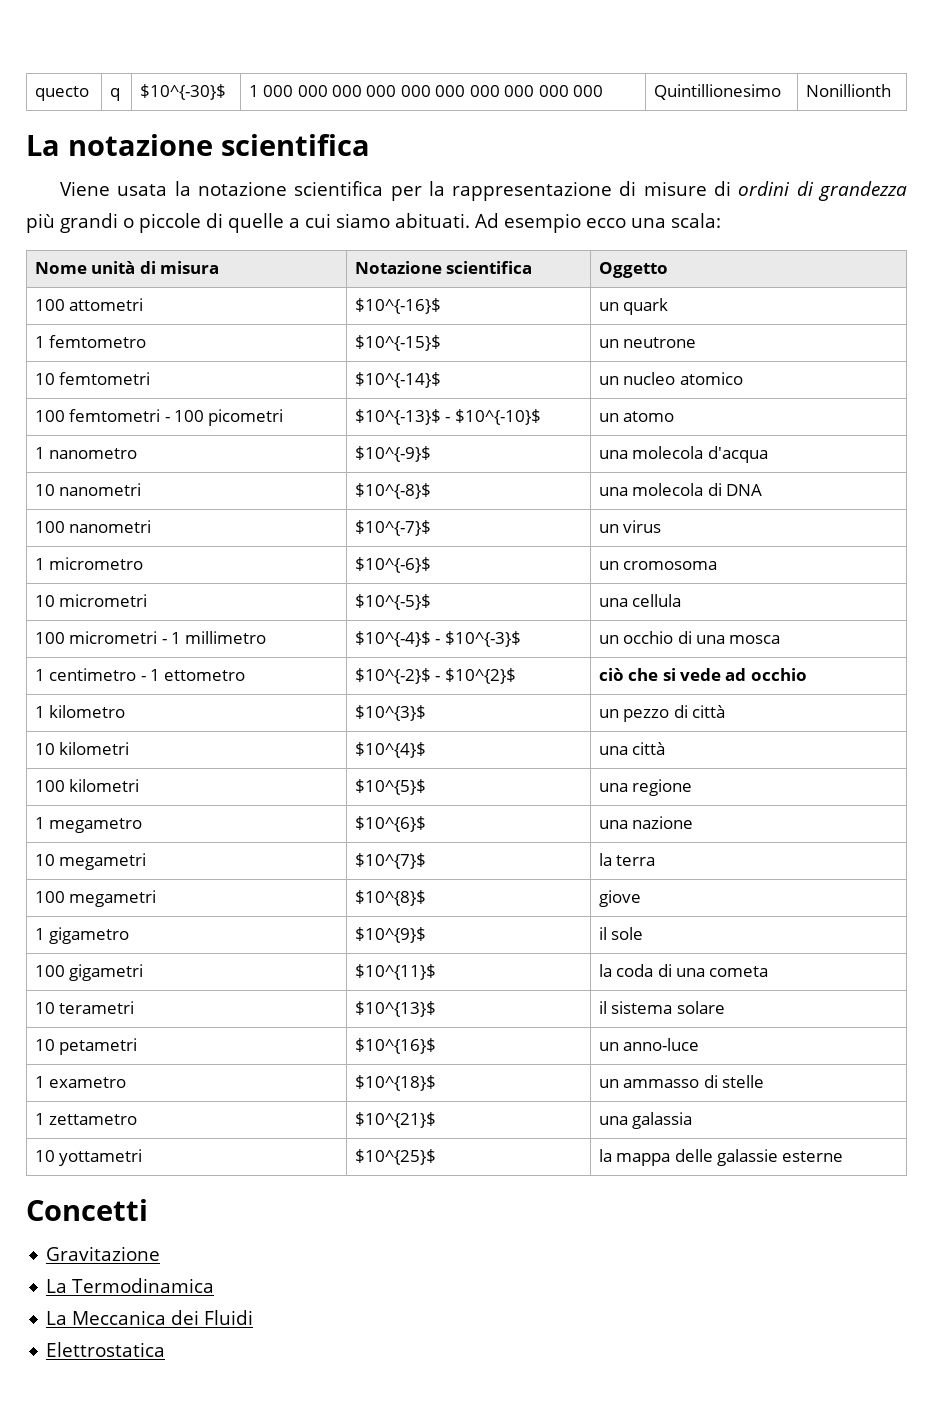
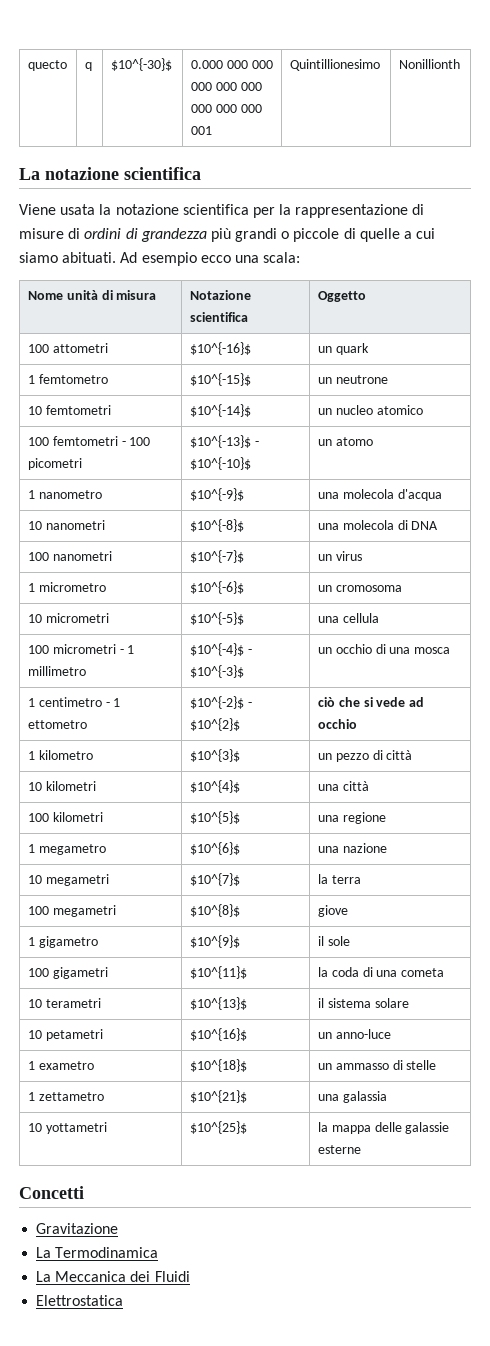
- quecto | q | $10^{-30}$ | 1 000 000 000 000 000 000 000 000 000 000 | Quintillionesimo | Nonillionth
+ quecto | q | $10^{-30}$ | 0.000 000 000 000 000 000 000 000 000 001 | Quintillionesimo | Nonillionth

